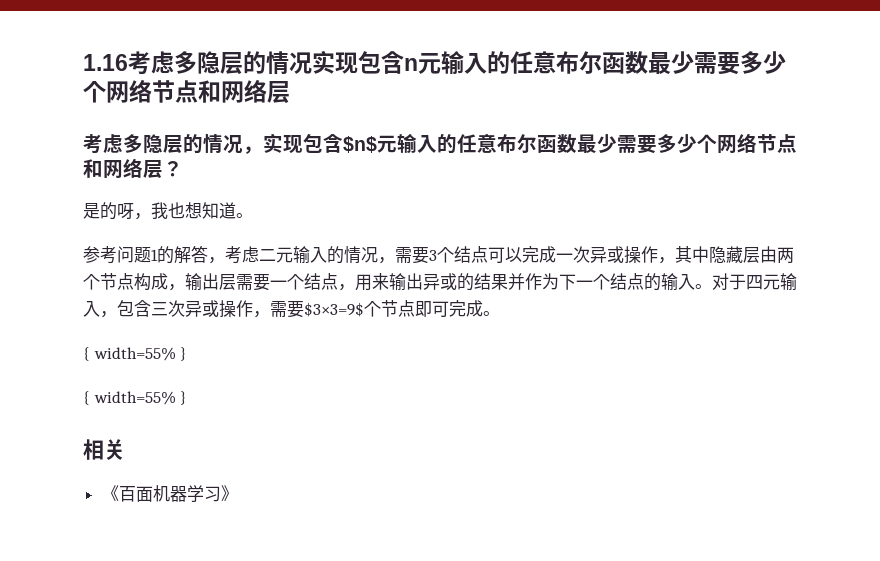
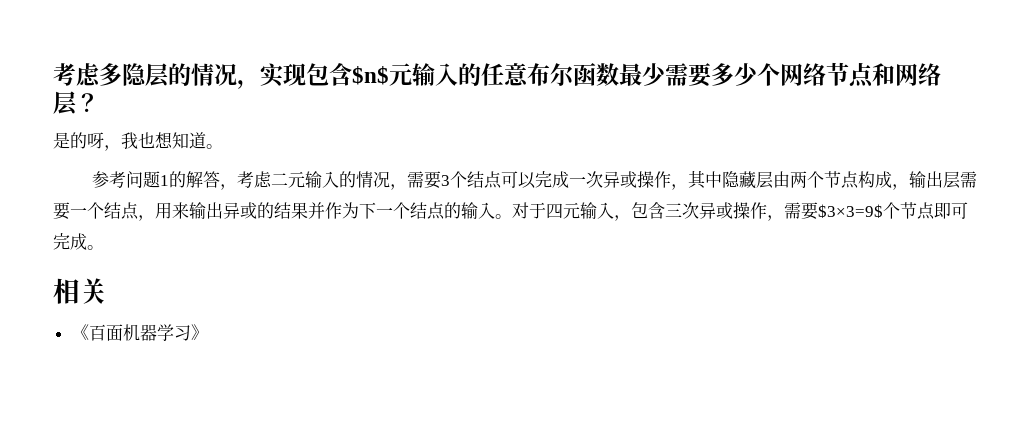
- 1.16考虑多隐层的情况实现包含n元输入的任意布尔函数最少需要多少个网络节点和网络层
  对于四元输入，包含三次异或操作，需要$3×3=9$个节点即可完成。
- { width=55% }
- { width=55% }

